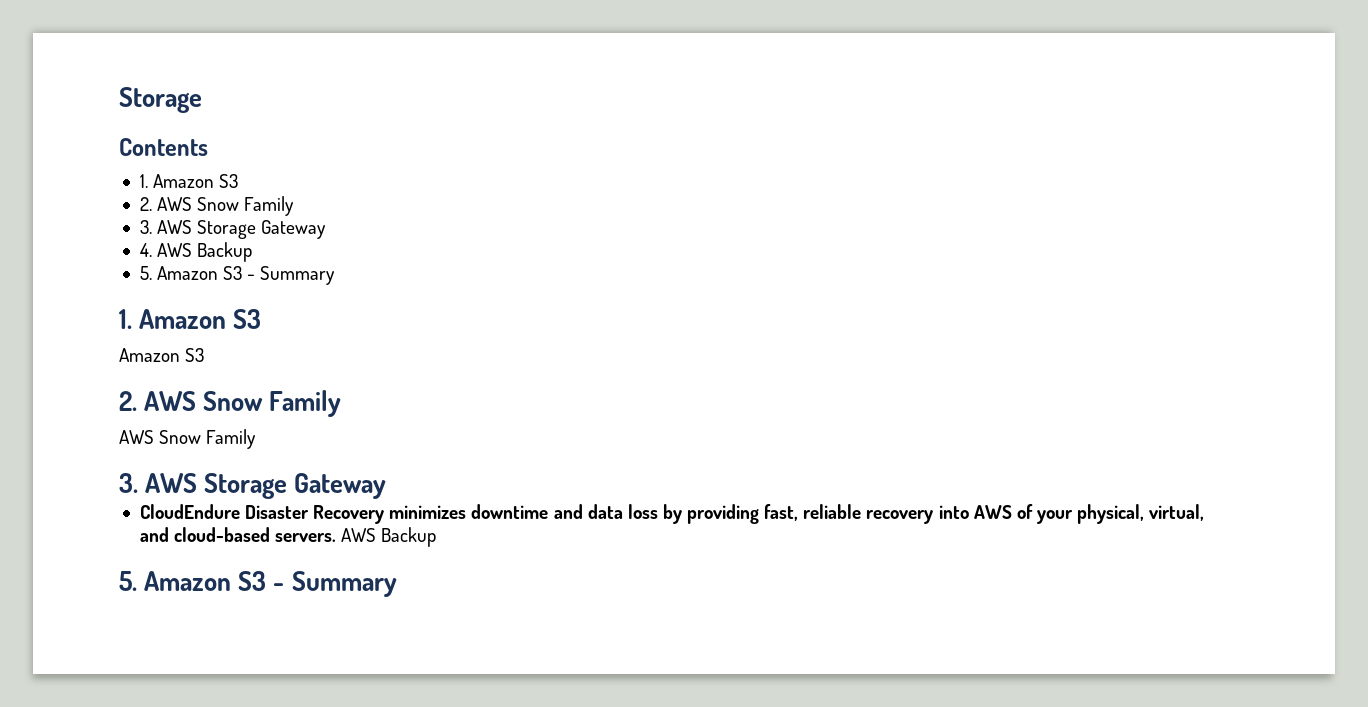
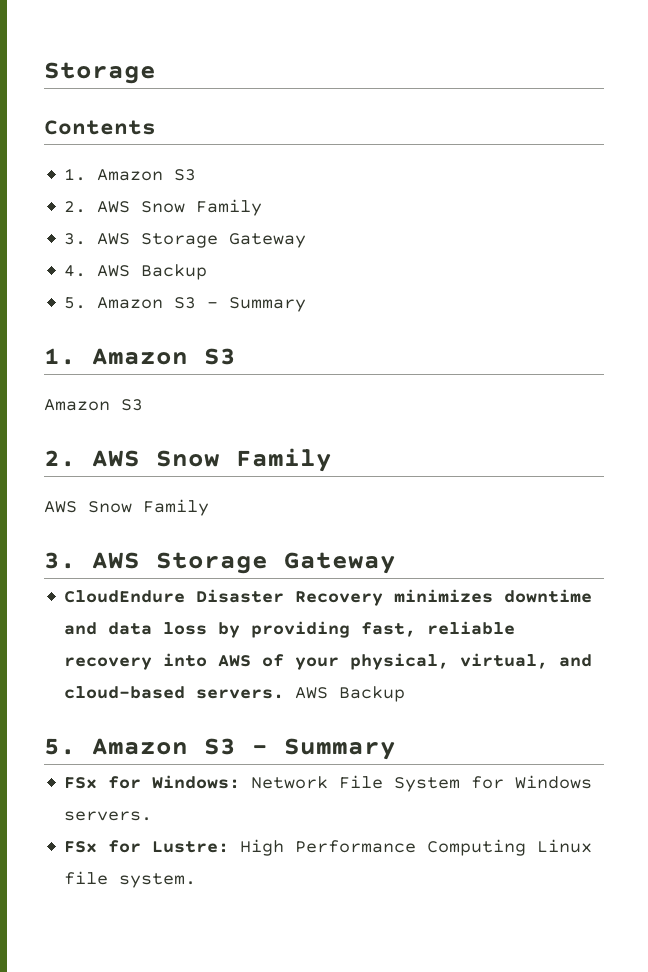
+ FSx for Windows: Network File System for Windows servers.
+ FSx for Lustre: High Performance Computing Linux file system.

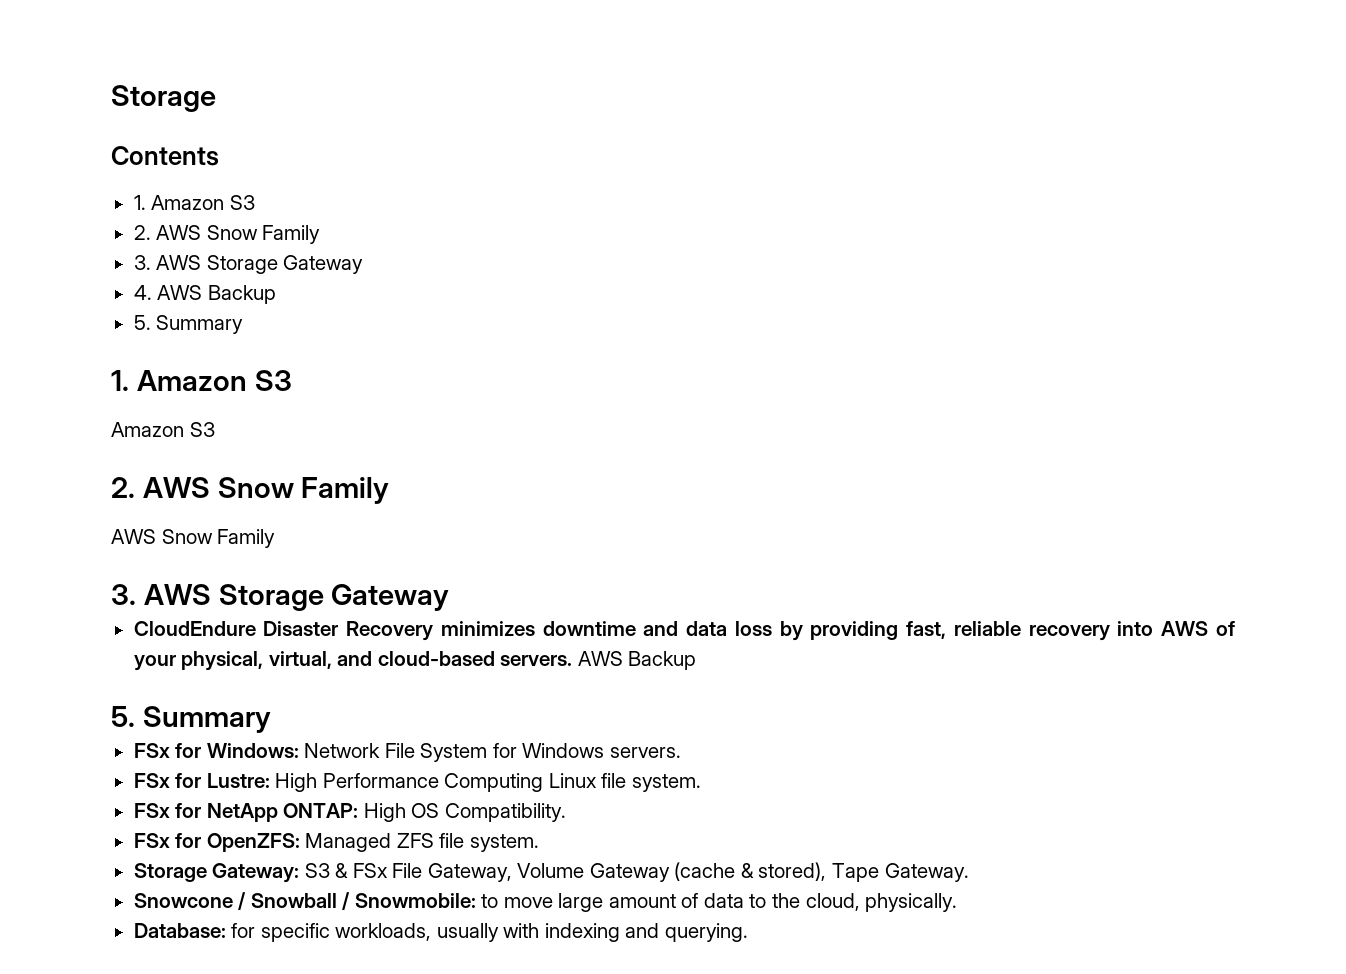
  4. AWS Backup
- 5. Amazon S3 - Summary
+ 5. Summary
  CloudEndure Disaster Recovery minimizes downtime and data loss by providing fast, reliable recovery into AWS of your physical, virtual, and cloud-based servers. AWS Backup
- 5. Amazon S3 - Summary
+ 5. Summary
+ FSx for NetApp ONTAP: High OS Compatibility.
+ FSx for OpenZFS: Managed ZFS file system.
+ Storage Gateway: S3 & FSx File Gateway, Volume Gateway (cache & stored), Tape Gateway.
+ Snowcone / Snowball / Snowmobile: to move large amount of data to the cloud, physically.
+ Database: for specific workloads, usually with indexing and querying.

